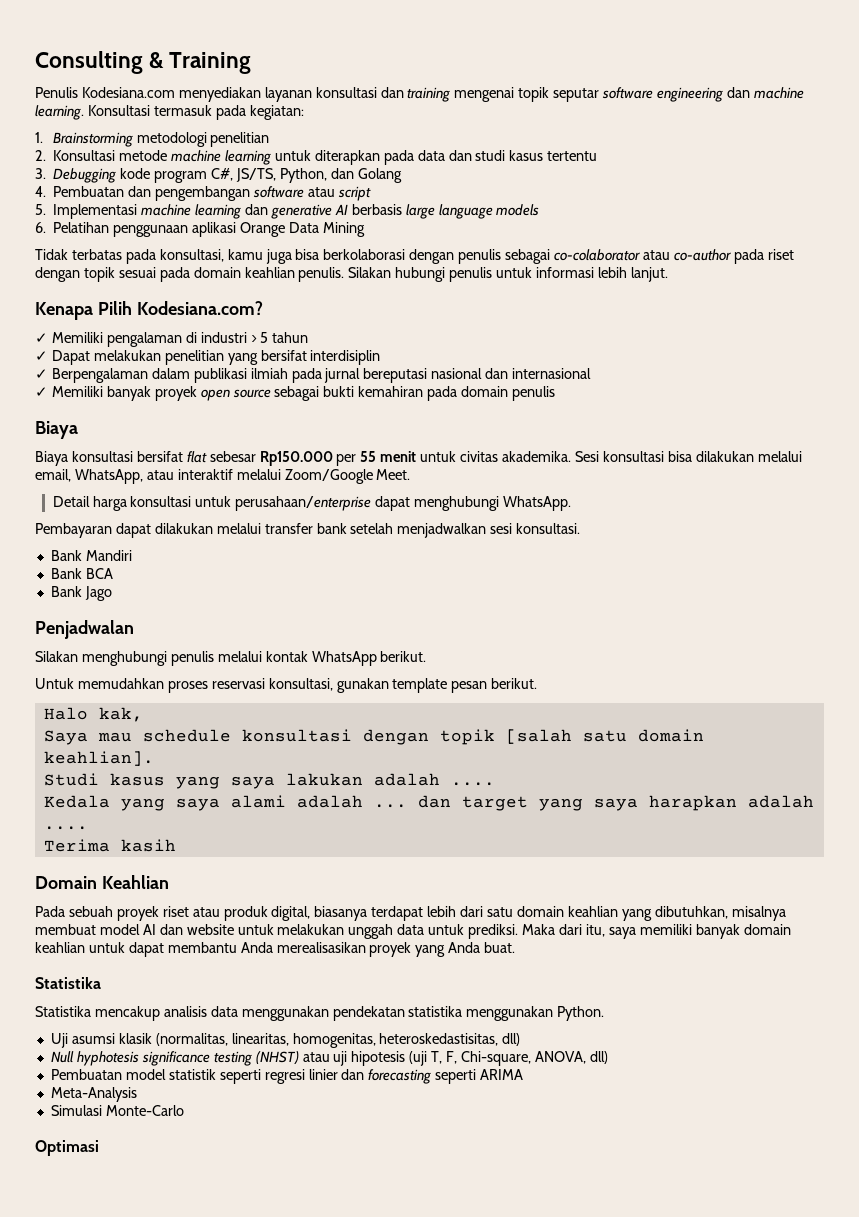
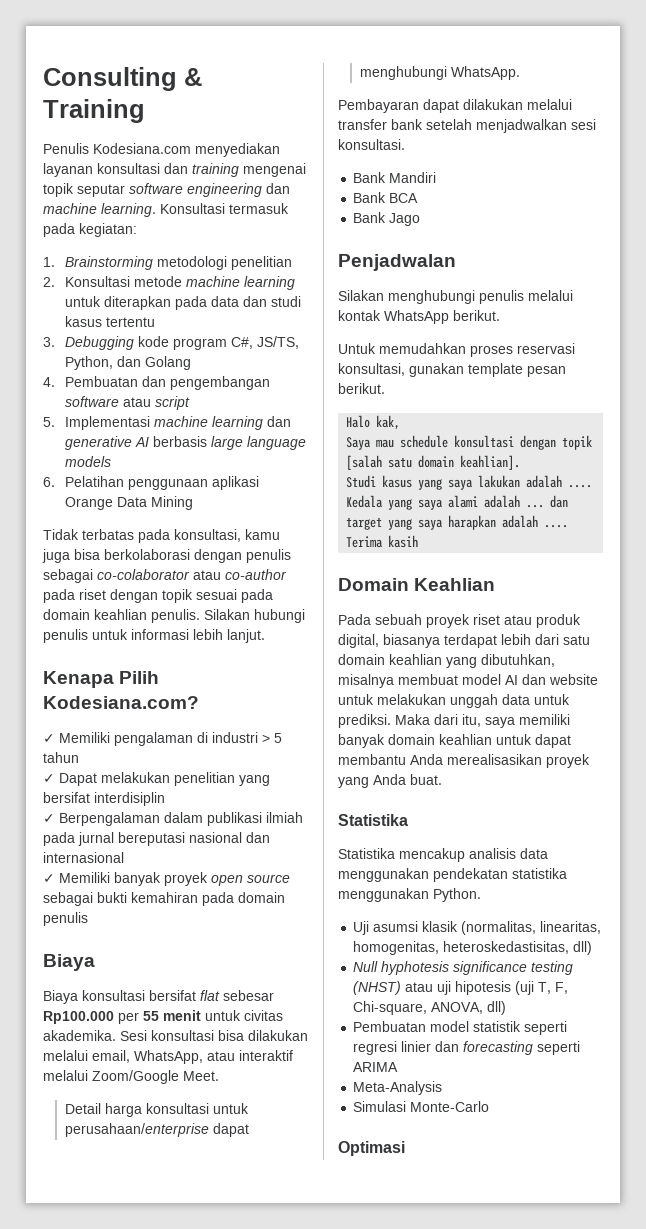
- Biaya konsultasi bersifat flat sebesar Rp150.000 per 55 menit untuk civitas akademika.
+ Biaya konsultasi bersifat flat sebesar Rp100.000 per 55 menit untuk civitas akademika.

